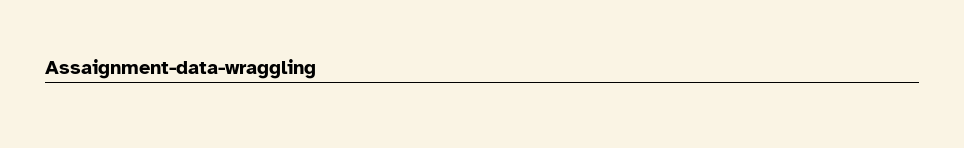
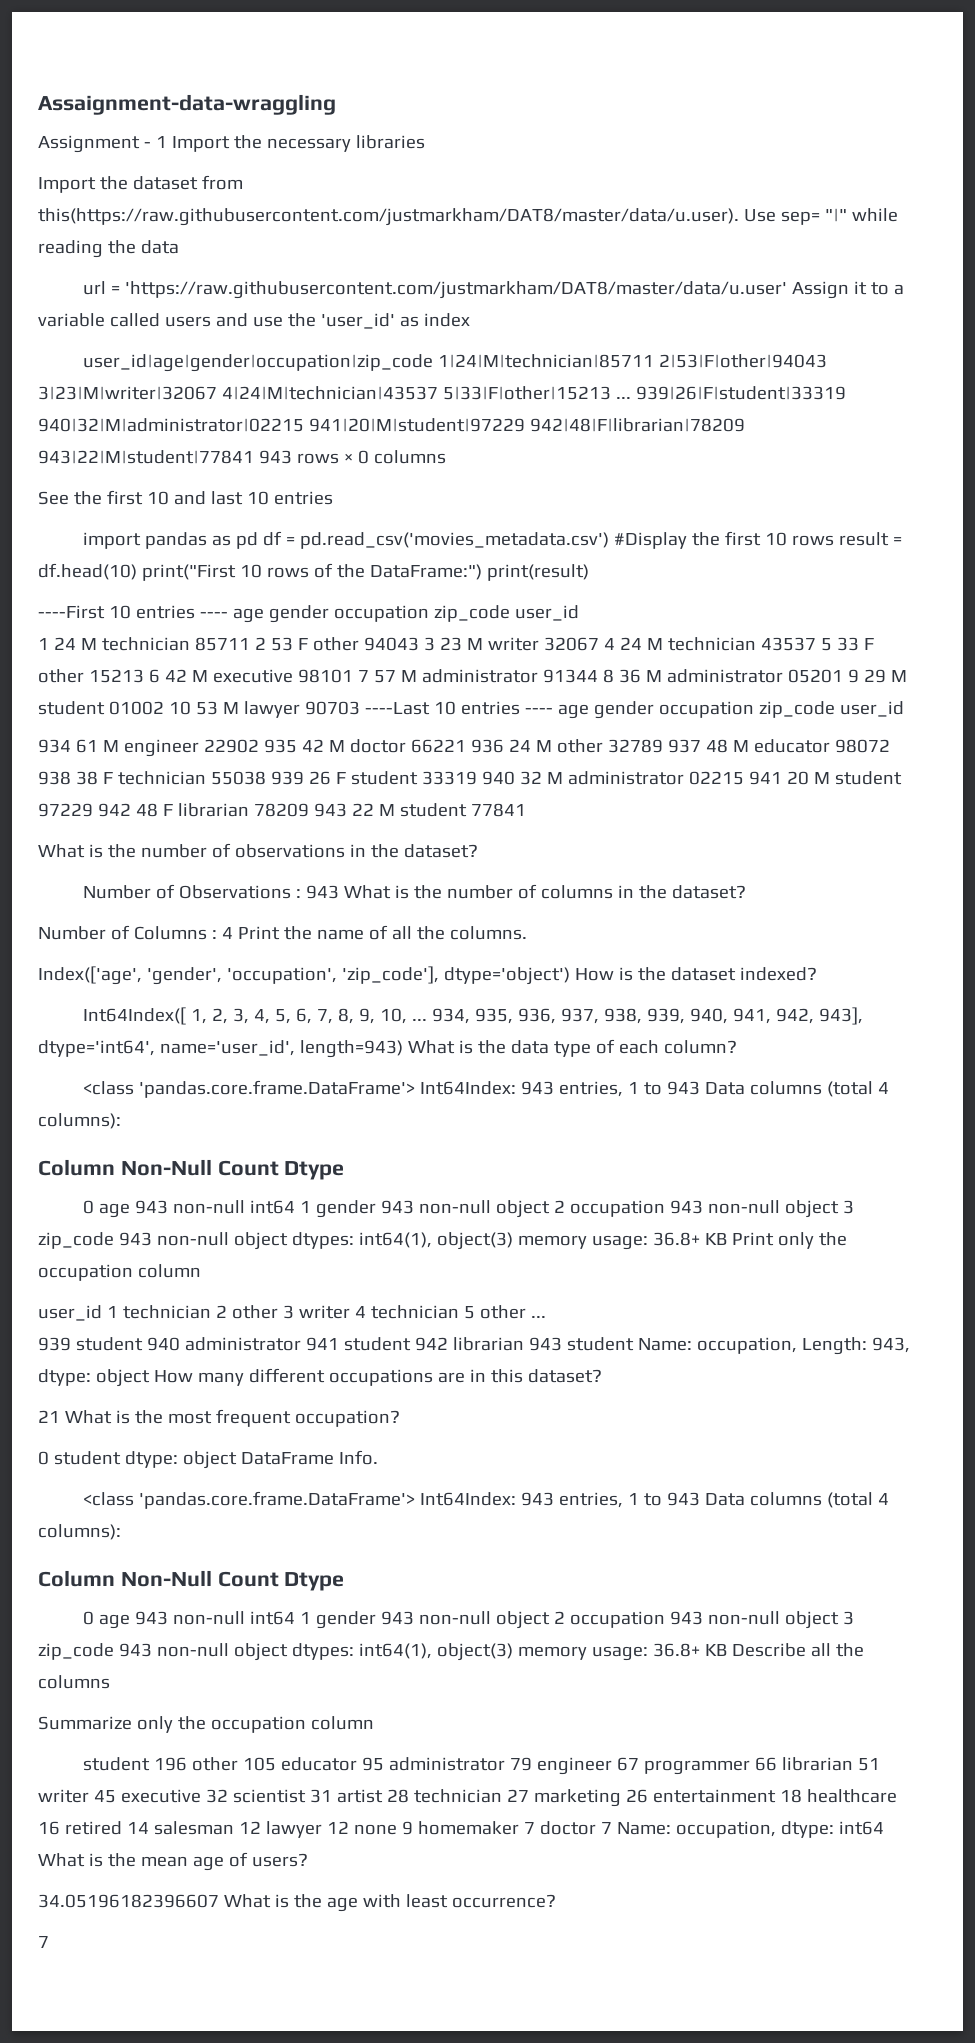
+ Assignment - 1 Import the necessary libraries
+ Import the dataset from this(https://raw.githubusercontent.com/justmarkham/DAT8/master/data/u.user). Use sep= "|" while reading the data
+ url = 'https://raw.githubusercontent.com/justmarkham/DAT8/master/data/u.user' Assign it to a variable called users and use the 'user_id' as index
+ user_id|age|gender|occupation|zip_code 1|24|M|technician|85711 2|53|F|other|94043 3|23|M|writer|32067 4|24|M|technician|43537 5|33|F|other|15213 ... 939|26|F|student|33319 940|32|M|administrator|02215 941|20|M|student|97229 942|48|F|librarian|78209 943|22|M|student|77841 943 rows × 0 columns
+ See the first 10 and last 10 entries
+ import pandas as pd df = pd.read_csv('movies_metadata.csv') #Display the first 10 rows result = df.head(10) print("First 10 rows of the DataFrame:") print(result)
+ ----First 10 entries ---- age gender occupation zip_code user_id
+ 1 24 M technician 85711 2 53 F other 94043 3 23 M writer 32067 4 24 M technician 43537 5 33 F other 15213 6 42 M executive 98101 7 57 M administrator 91344 8 36 M administrator 05201 9 29 M student 01002 10 53 M lawyer 90703 ----Last 10 entries ---- age gender occupation zip_code user_id
+ 934 61 M engineer 22902 935 42 M doctor 66221 936 24 M other 32789 937 48 M educator 98072 938 38 F technician 55038 939 26 F student 33319 940 32 M administrator 02215 941 20 M student 97229 942 48 F librarian 78209 943 22 M student 77841
+ What is the number of observations in the dataset?
+ Number of Observations : 943 What is the number of columns in the dataset?
+ Number of Columns : 4 Print the name of all the columns.
+ Index(['age', 'gender', 'occupation', 'zip_code'], dtype='object') How is the dataset indexed?
+ Int64Index([ 1, 2, 3, 4, 5, 6, 7, 8, 9, 10, ... 934, 935, 936, 937, 938, 939, 940, 941, 942, 943], dtype='int64', name='user_id', length=943) What is the data type of each column?
+ <class 'pandas.core.frame.DataFrame'> Int64Index: 943 entries, 1 to 943 Data columns (total 4 columns):
+ Column Non-Null Count Dtype
+ 0 age 943 non-null int64 1 gender 943 non-null object 2 occupation 943 non-null object 3 zip_code 943 non-null object dtypes: int64(1), object(3) memory usage: 36.8+ KB Print only the occupation column
+ user_id 1 technician 2 other 3 writer 4 technician 5 other ...
+ 939 student 940 administrator 941 student 942 librarian 943 student Name: occupation, Length: 943, dtype: object How many different occupations are in this dataset?
+ 21 What is the most frequent occupation?
+ 0 student dtype: object DataFrame Info.
+ <class 'pandas.core.frame.DataFrame'> Int64Index: 943 entries, 1 to 943 Data columns (total 4 columns):
+ Column Non-Null Count Dtype
+ 0 age 943 non-null int64 1 gender 943 non-null object 2 occupation 943 non-null object 3 zip_code 943 non-null object dtypes: int64(1), object(3) memory usage: 36.8+ KB Describe all the columns
+ Summarize only the occupation column
+ student 196 other 105 educator 95 administrator 79 engineer 67 programmer 66 librarian 51 writer 45 executive 32 scientist 31 artist 28 technician 27 marketing 26 entertainment 18 healthcare 16 retired 14 salesman 12 lawyer 12 none 9 homemaker 7 doctor 7 Name: occupation, dtype: int64 What is the mean age of users?
+ 34.05196182396607 What is the age with least occurrence?
+ 7

